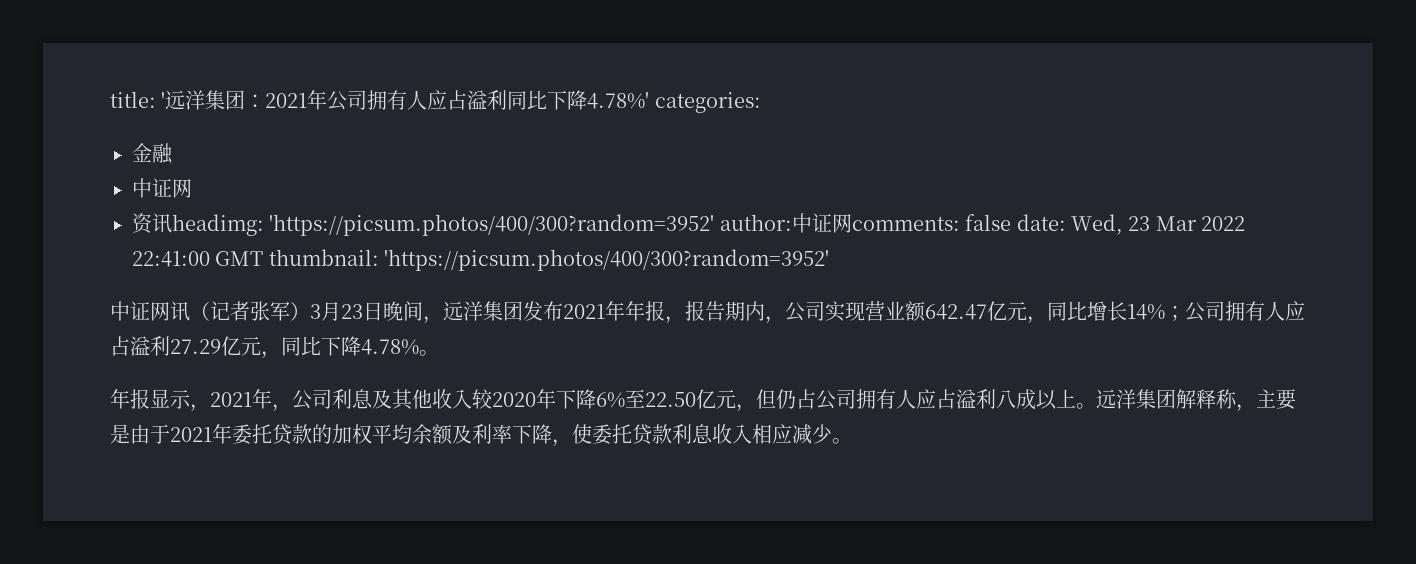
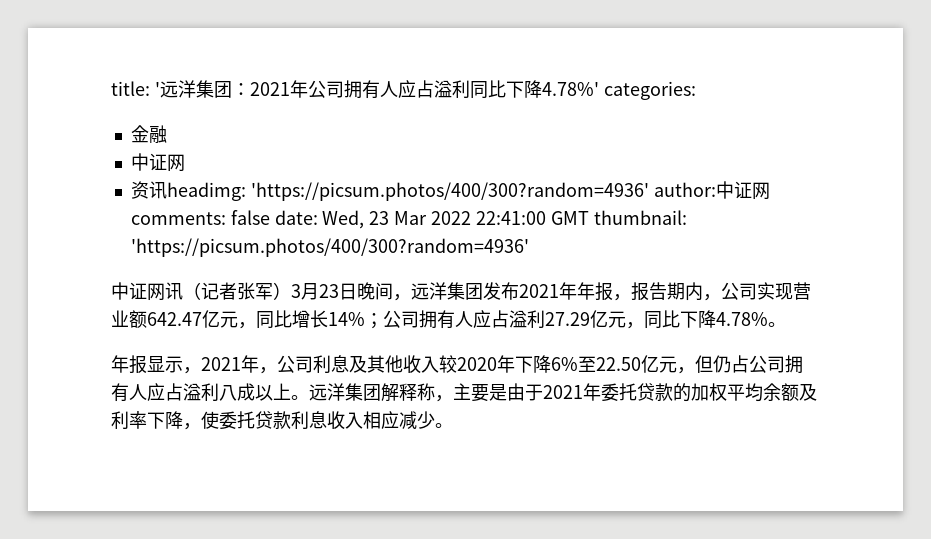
- 资讯headimg: 'https://picsum.photos/400/300?random=3952' author:中证网comments: false date: Wed, 23 Mar 2022 22:41:00 GMT thumbnail: 'https://picsum.photos/400/300?random=3952'
+ 资讯headimg: 'https://picsum.photos/400/300?random=4936' author:中证网comments: false date: Wed, 23 Mar 2022 22:41:00 GMT thumbnail: 'https://picsum.photos/400/300?random=4936'

